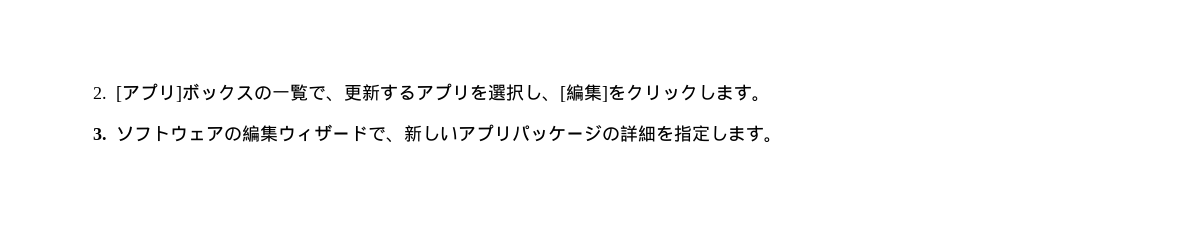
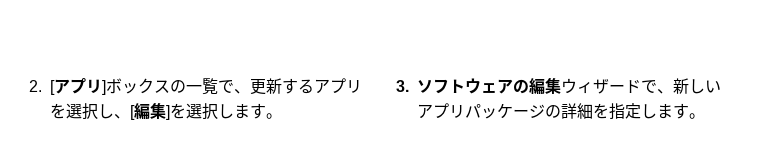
- 2. [アプリ]ボックスの一覧で、更新するアプリを選択し、[編集]をクリックします。
+ 2. [アプリ]ボックスの一覧で、更新するアプリを選択し、[編集]を選択します。

